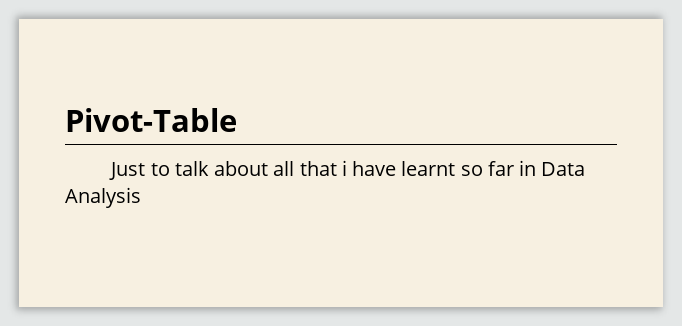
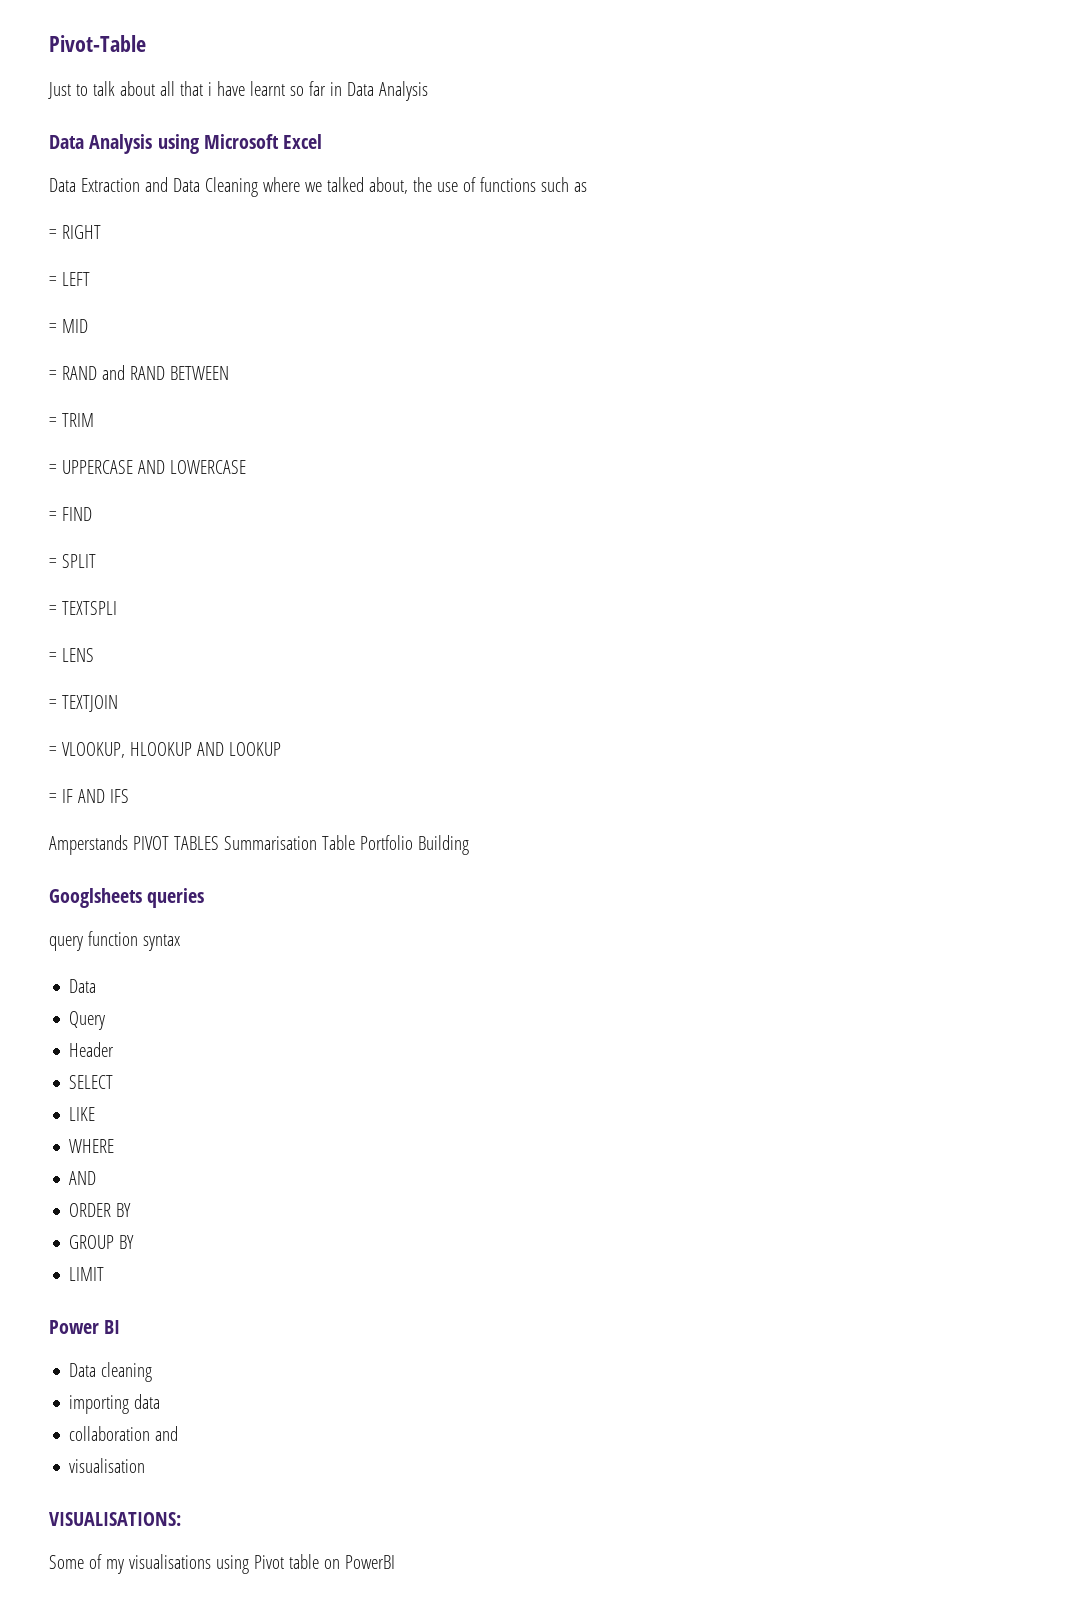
+ Data Analysis using Microsoft Excel
+ Data Extraction and Data Cleaning where we talked about, the use of functions such as
+ = RIGHT
+ = LEFT
+ = MID
+ = RAND and RAND BETWEEN
+ = TRIM
+ = UPPERCASE AND LOWERCASE
+ = FIND
+ = SPLIT
+ = TEXTSPLI
+ = LENS
+ = TEXTJOIN
+ = VLOOKUP, HLOOKUP AND LOOKUP
+ = IF AND IFS
+ Amperstands PIVOT TABLES Summarisation Table Portfolio Building
+ Googlsheets queries
+ query function syntax
+ Data
+ Query
+ Header
+ SELECT
+ LIKE
+ WHERE
+ AND
+ ORDER BY
+ GROUP BY
+ LIMIT
+ Power BI
+ Data cleaning
+ importing data
+ collaboration and
+ visualisation
+ VISUALISATIONS:
+ Some of my visualisations using Pivot table on PowerBI

